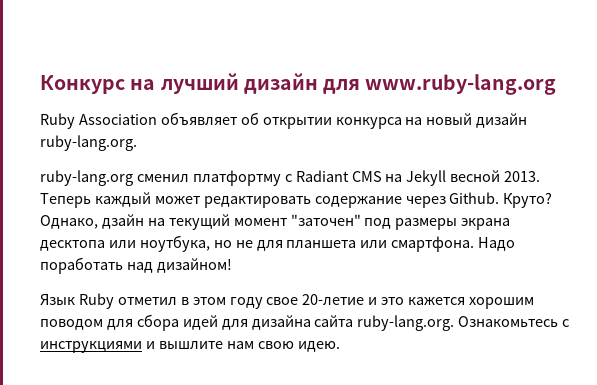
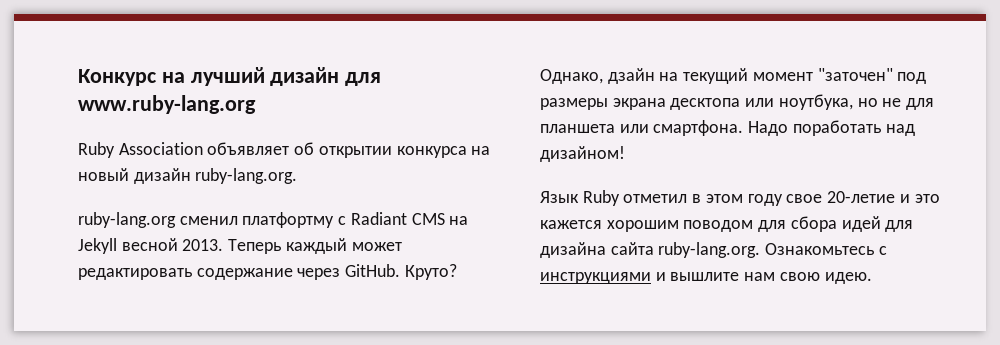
- Теперь каждый может редактировать содержание через Github.
+ Теперь каждый может редактировать содержание через GitHub.

